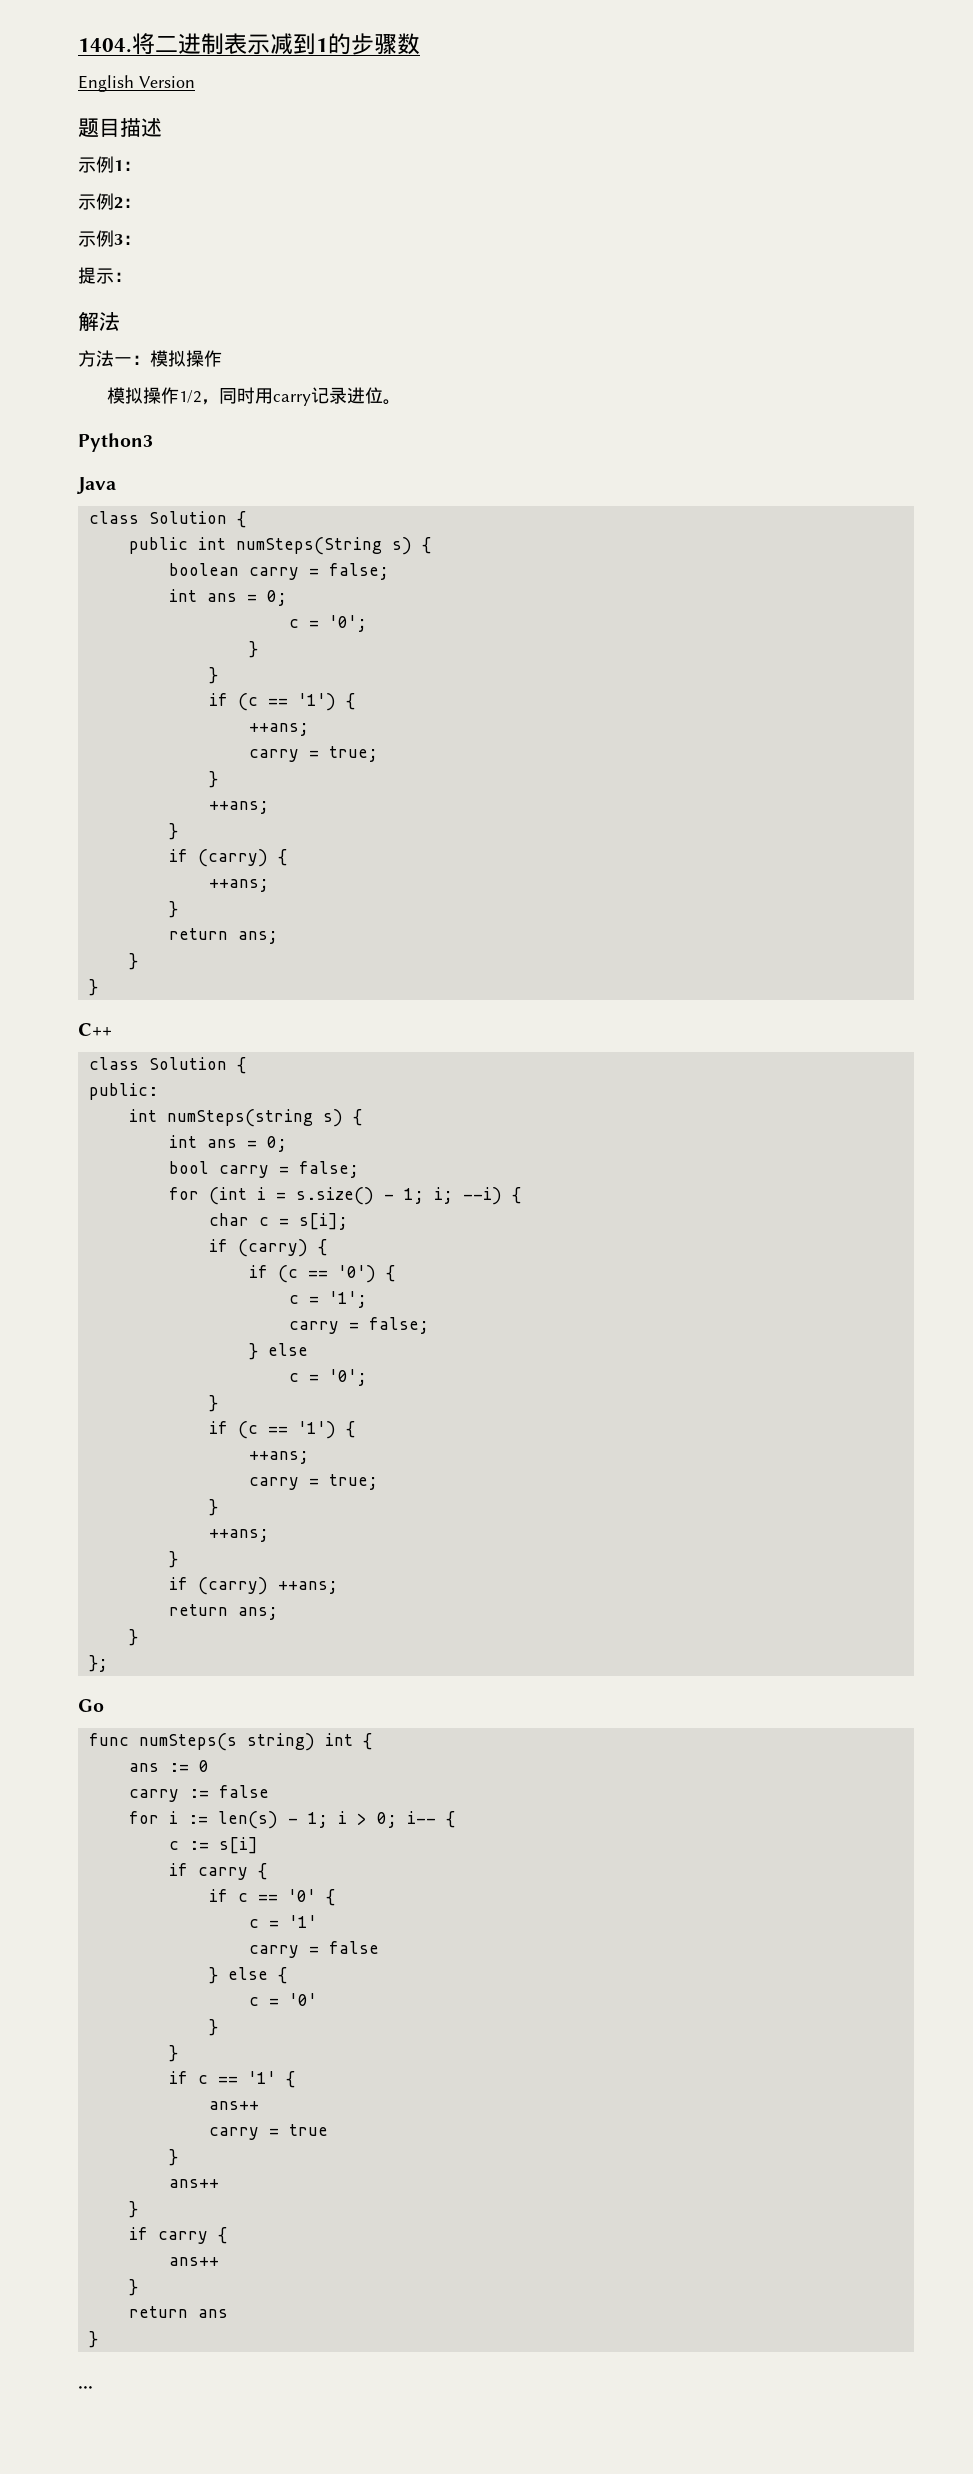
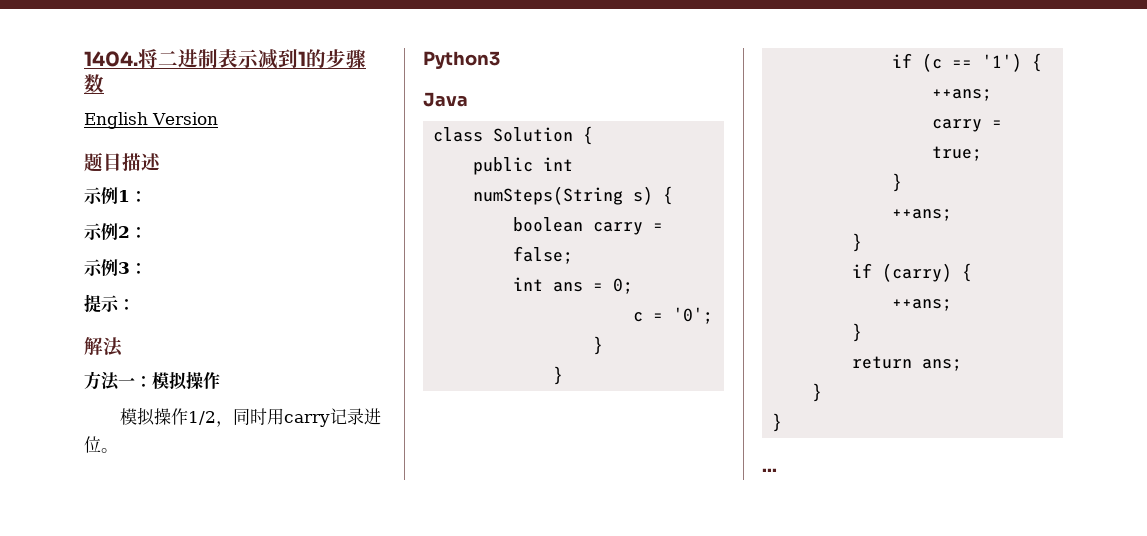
- C++
- class Solution {
- public:
- int numSteps(string s) {
- int ans = 0;
- bool carry = false;
- for (int i = s.size() - 1; i; --i) {
- char c = s[i];
- if (carry) {
- if (c == '0') {
- c = '1';
- carry = false;
- } else
- c = '0';
- }
- if (c == '1') {
- ++ans;
- carry = true;
- }
- ++ans;
- }
- if (carry) ++ans;
- return ans;
- }
- };
- Go
- func numSteps(s string) int {
- ans := 0
- carry := false
- for i := len(s) - 1; i > 0; i-- {
- c := s[i]
- if carry {
- if c == '0' {
- c = '1'
- carry = false
- } else {
- c = '0'
- }
- }
- if c == '1' {
- ans++
- carry = true
- }
- ans++
- }
- if carry {
- ans++
- }
- return ans
- }

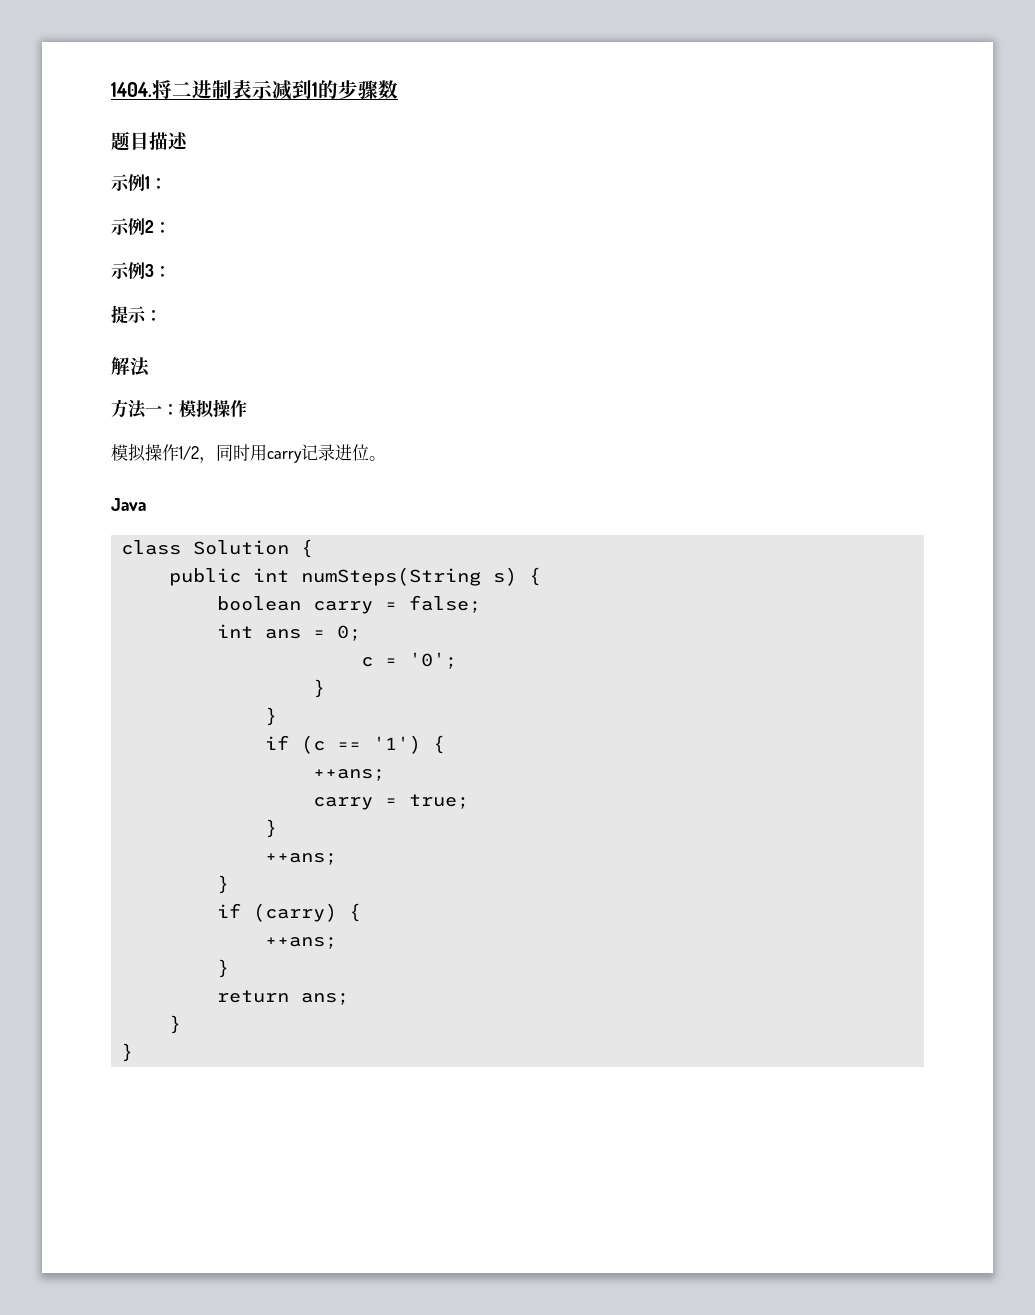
- English Version
- Python3
- ...

